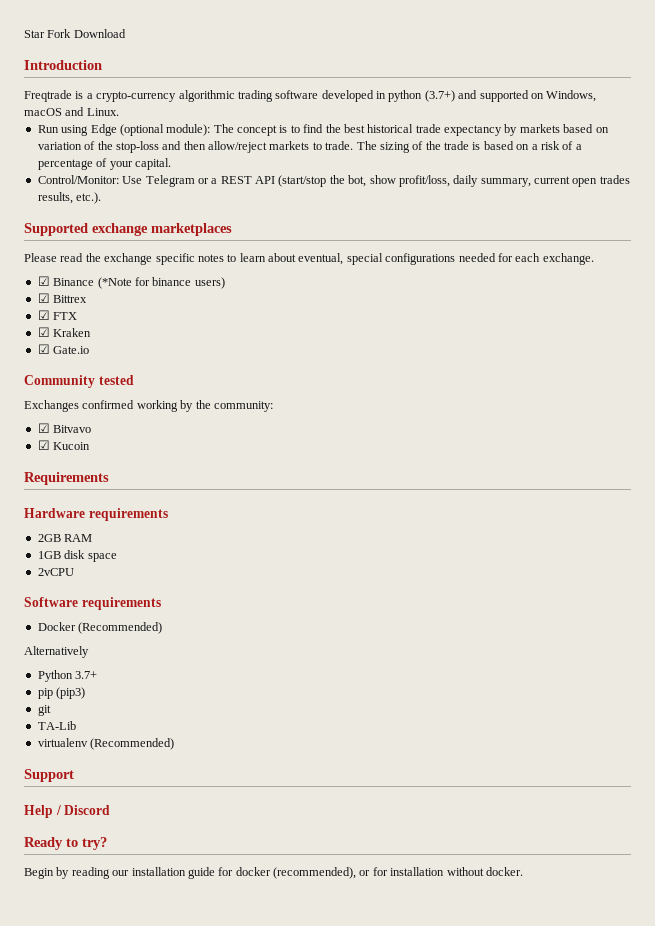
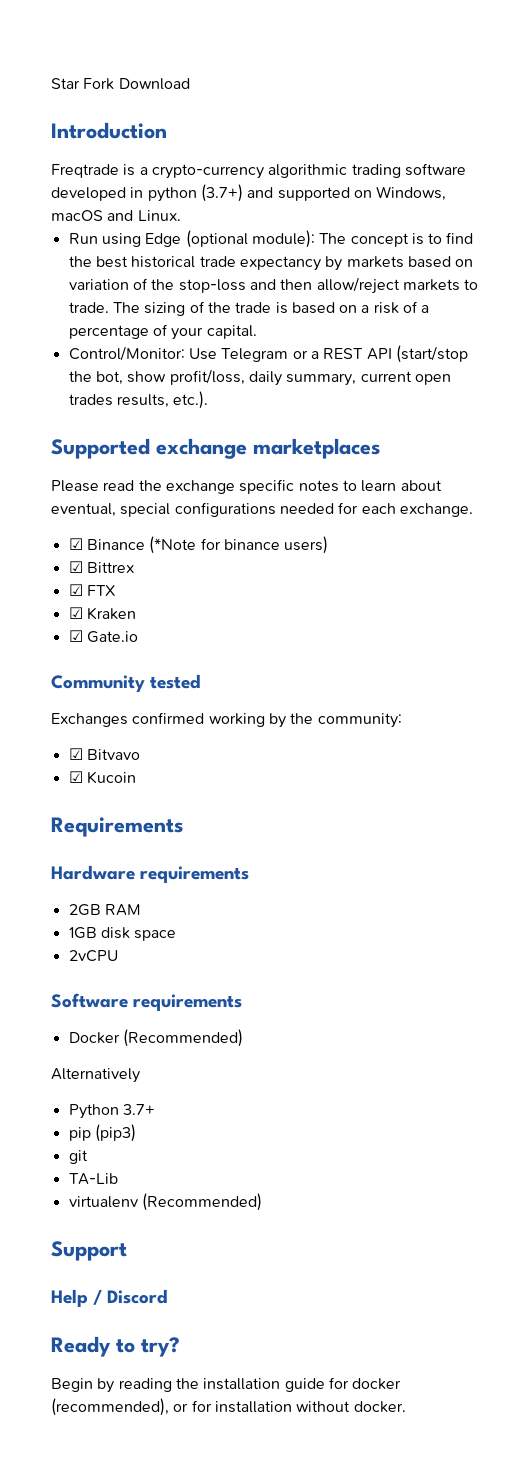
- Begin by reading our installation guide for docker (recommended), or for installation without docker.
+ Begin by reading the installation guide for docker (recommended), or for installation without docker.

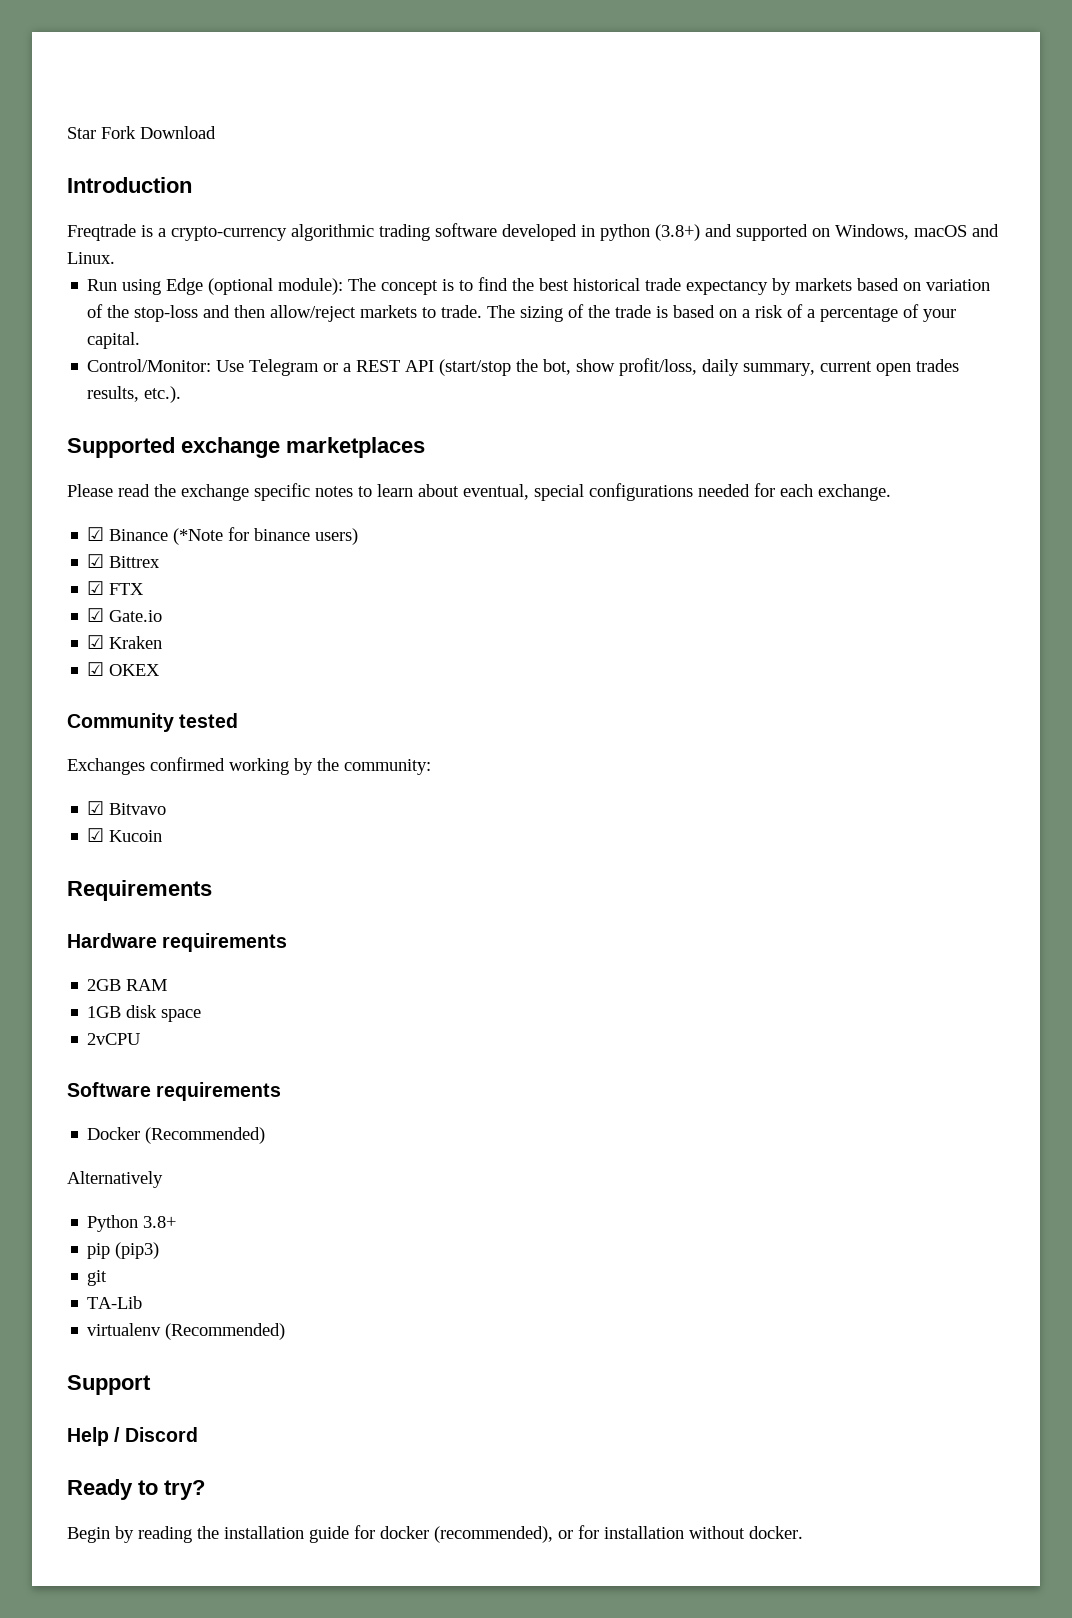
- Freqtrade is a crypto-currency algorithmic trading software developed in python (3.7+) and supported on Windows, macOS and Linux.
+ Freqtrade is a crypto-currency algorithmic trading software developed in python (3.8+) and supported on Windows, macOS and Linux.
+ ☑ Gate.io
- ☑ Gate.io
+ ☑ OKEX
- Python 3.7+
+ Python 3.8+

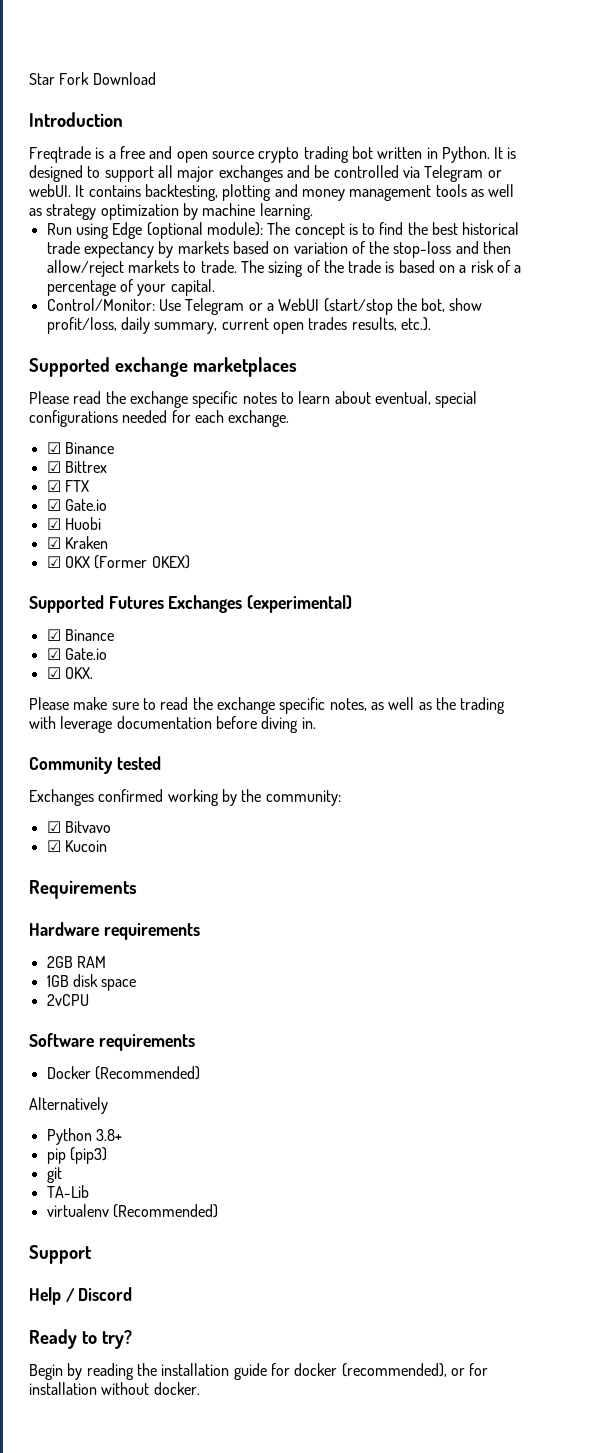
- Freqtrade is a crypto-currency algorithmic trading software developed in python (3.8+) and supported on Windows, macOS and Linux.
+ Freqtrade is a free and open source crypto trading bot written in Python. It is designed to support all major exchanges and be controlled via Telegram or webUI. It contains backtesting, plotting and money management tools as well as strategy optimization by machine learning.
- Control/Monitor: Use Telegram or a REST API (start/stop the bot, show profit/loss, daily summary, current open trades results, etc.).
+ Control/Monitor: Use Telegram or a WebUI (start/stop the bot, show profit/loss, daily summary, current open trades results, etc.).
  Please read the exchange specific notes to learn about eventual, special configurations needed for each exchange.
- ☑ Binance (*Note for binance users)
+ ☑ Binance
+ ☑ Huobi
- ☑ OKEX
+ ☑ OKX (Former OKEX)
+ Supported Futures Exchanges (experimental)
+ ☑ Binance
+ ☑ Gate.io
+ ☑ OKX.
+ Please make sure to read the exchange specific notes, as well as the trading with leverage documentation before diving in.

